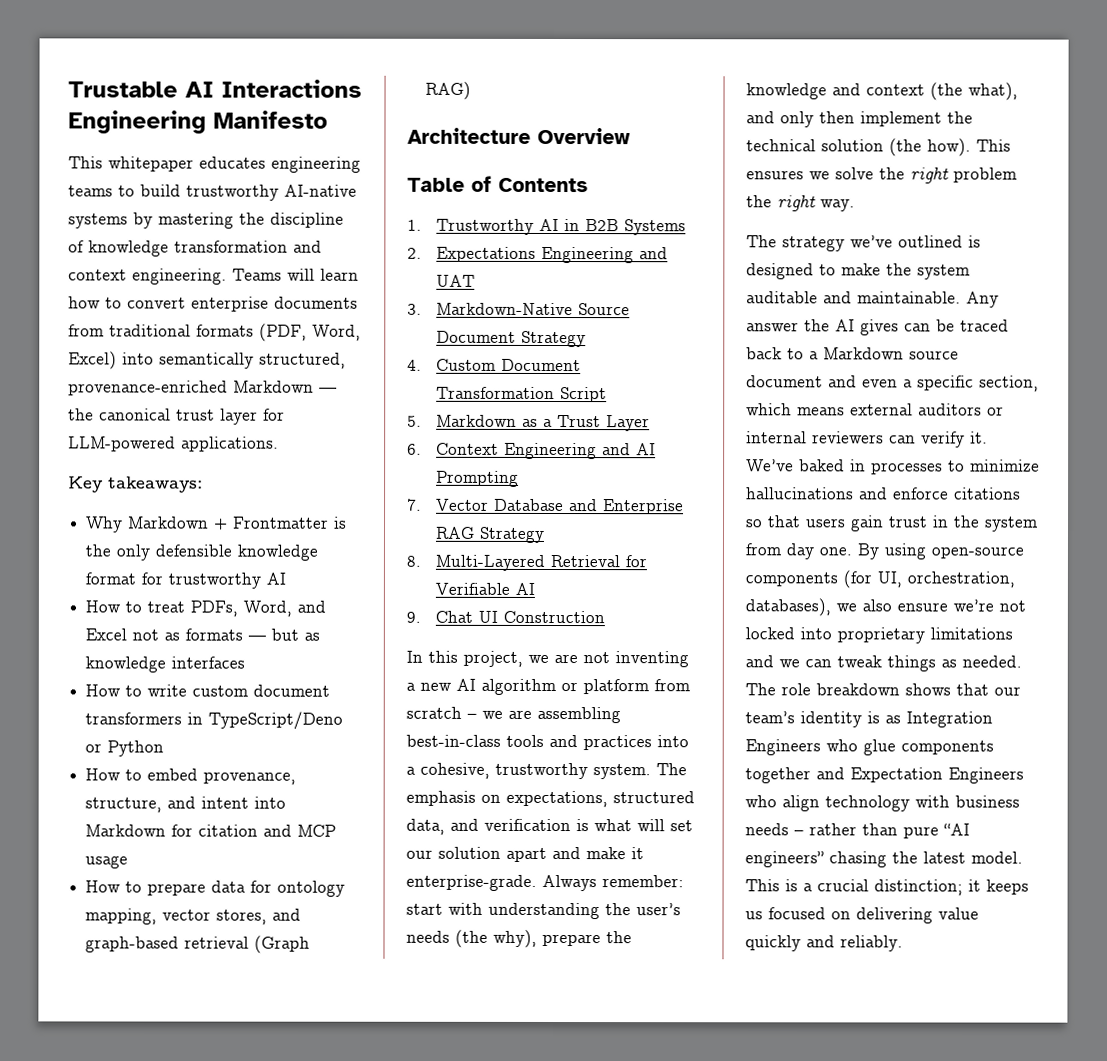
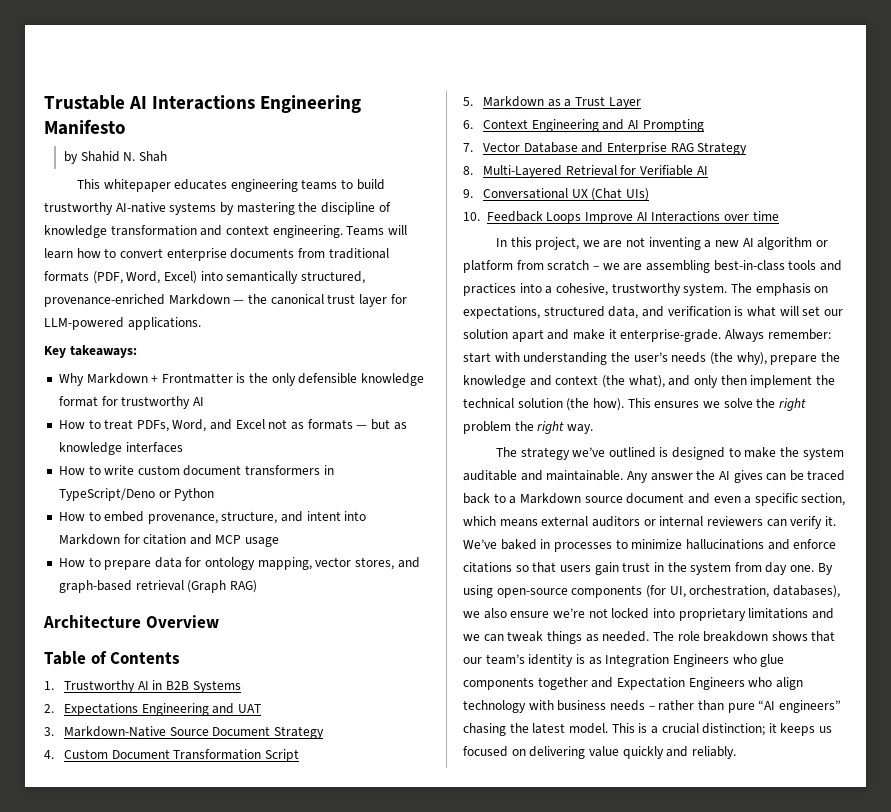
+ by Shahid N. Shah
- 9. Chat UI Construction
+ 9. Conversational UX (Chat UIs)
+ 10. Feedback Loops Improve AI Interactions over time

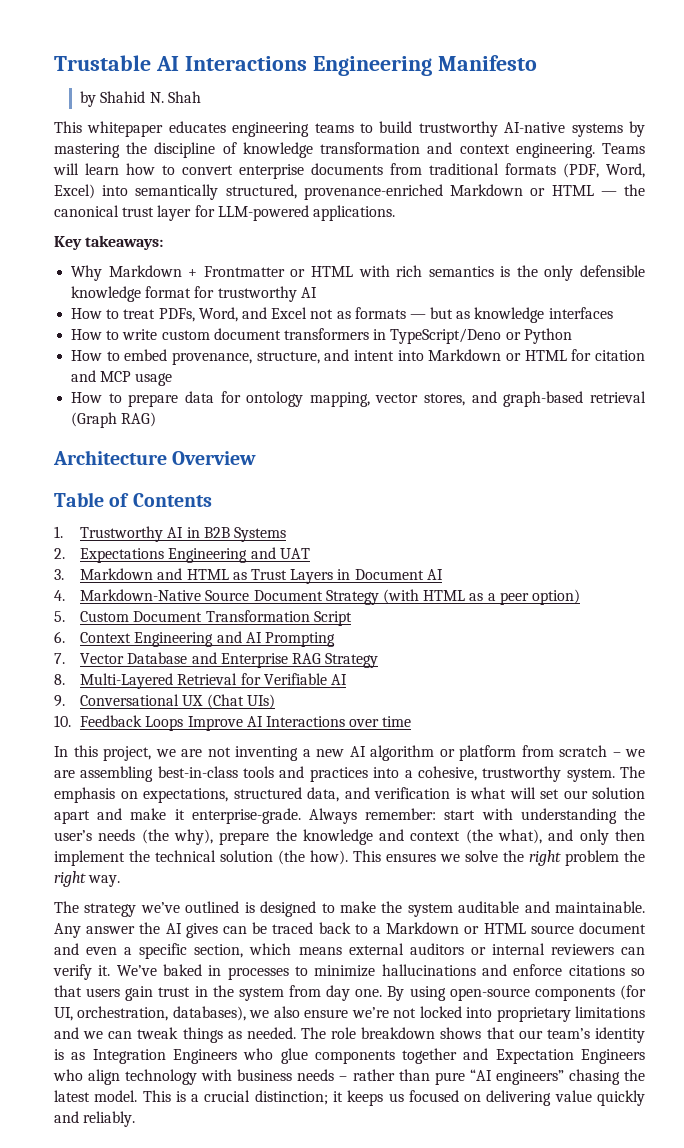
- Teams will learn how to convert enterprise documents from traditional formats (PDF, Word, Excel) into semantically structured, provenance-enriched Markdown — the canonical trust layer for LLM-powered applications.
+ Teams will learn how to convert enterprise documents from traditional formats (PDF, Word, Excel) into semantically structured, provenance-enriched Markdown or HTML — the canonical trust layer for LLM-powered applications.
- Why Markdown + Frontmatter is the only defensible knowledge format for trustworthy AI
+ Why Markdown + Frontmatter or HTML with rich semantics is the only defensible knowledge format for trustworthy AI
- How to embed provenance, structure, and intent into Markdown for citation and MCP usage
+ How to embed provenance, structure, and intent into Markdown or HTML for citation and MCP usage
- 3. Markdown-Native Source Document Strategy
- 4. Custom Document Transformation Script
- 5. Markdown as a Trust Layer
+ 3. Markdown and HTML as Trust Layers in Document AI
+ 4. Markdown-Native Source Document Strategy (with HTML as a peer option)
+ 5. Custom Document Transformation Script
- Any answer the AI gives can be traced back to a Markdown source document and even a specific section, which means external auditors or internal reviewers can verify it.
+ Any answer the AI gives can be traced back to a Markdown or HTML source document and even a specific section, which means external auditors or internal reviewers can verify it.

